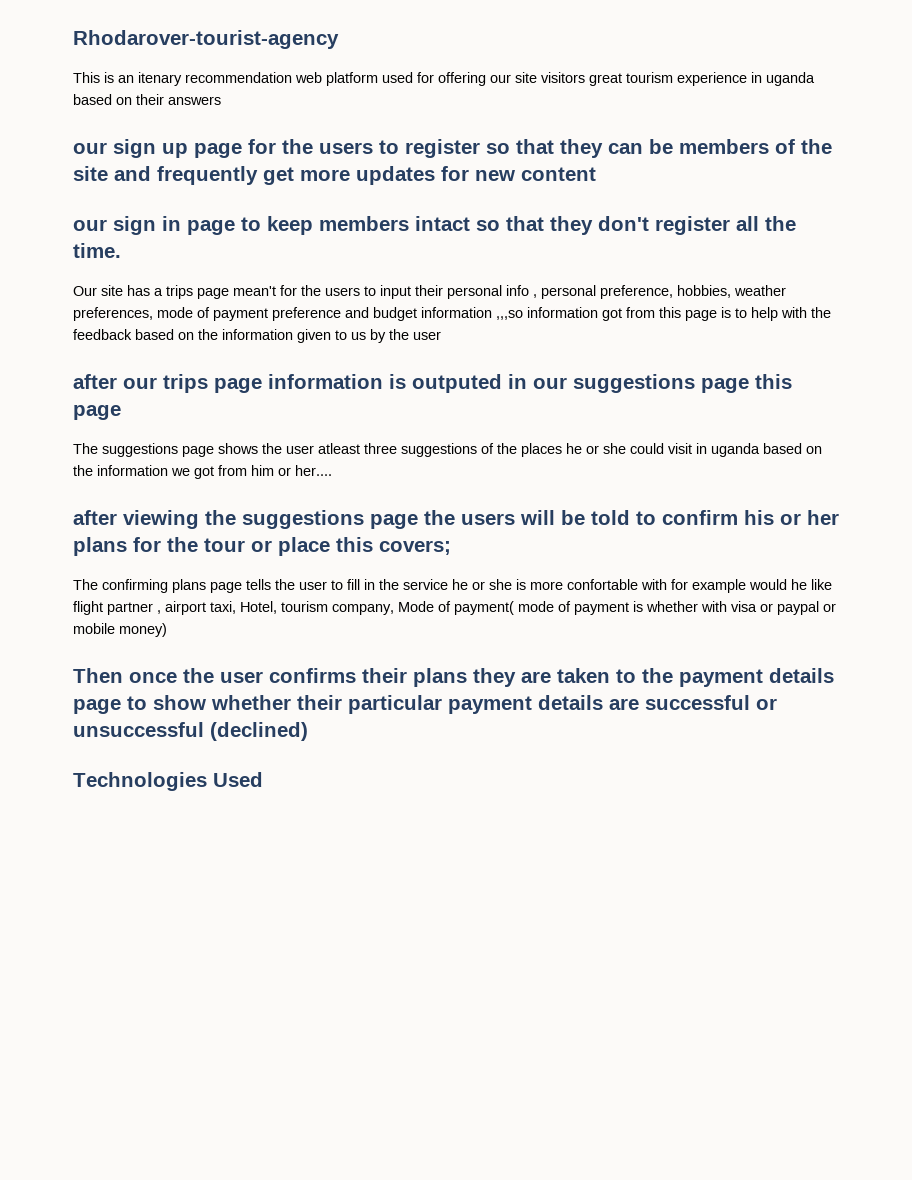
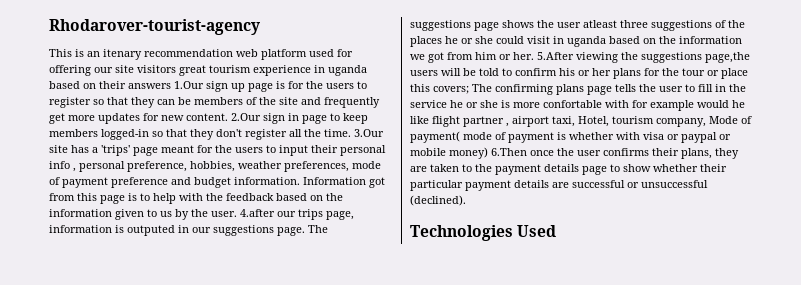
- This is an itenary recommendation web platform used for offering our site visitors great tourism experience in uganda based on their answers
- our sign up page for the users to register so that they can be members of the site and frequently get more updates for new content
- our sign in page to keep members intact so that they don't register all the time.
- Our site has a trips page mean't for the users to input their personal info , personal preference, hobbies, weather preferences, mode of payment preference and budget information ,,,so information got from this page is to help with the feedback based on the information given to us by the user
- after our trips page information is outputed in our suggestions page this page
- The suggestions page shows the user atleast three suggestions of the places he or she could visit in uganda based on the information we got from him or her....
- after viewing the suggestions page the users will be told to confirm his or her plans for the tour or place this covers;
- The confirming plans page tells the user to fill in the service he or she is more confortable with for example would he like flight partner , airport taxi, Hotel, tourism company, Mode of payment( mode of payment is whether with visa or paypal or mobile money)
- Then once the user confirms their plans they are taken to the payment details page to show whether their particular payment details are successful or unsuccessful (declined)
+ This is an itenary recommendation web platform used for offering our site visitors great tourism experience in uganda based on their answers 1.Our sign up page is for the users to register so that they can be members of the site and frequently get more updates for new content. 2.Our sign in page to keep members logged-in so that they don't register all the time. 3.Our site has a 'trips' page meant for the users to input their personal info , personal preference, hobbies, weather preferences, mode of payment preference and budget information. Information got from this page is to help with the feedback based on the information given to us by the user. 4.after our trips page, information is outputed in our suggestions page. The suggestions page shows the user atleast three suggestions of the places he or she could visit in uganda based on the information we got from him or her. 5.After viewing the suggestions page,the users will be told to confirm his or her plans for the tour or place this covers; The confirming plans page tells the user to fill in the service he or she is more confortable with for example would he like flight partner , airport taxi, Hotel, tourism company, Mode of payment( mode of payment is whether with visa or paypal or mobile money) 6.Then once the user confirms their plans, they are taken to the payment details page to show whether their particular payment details are successful or unsuccessful (declined).

